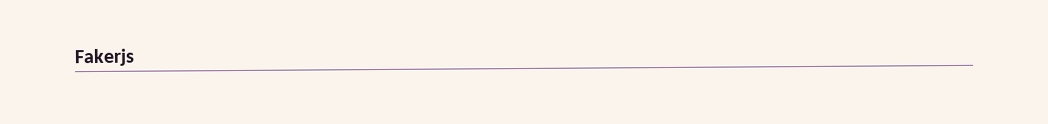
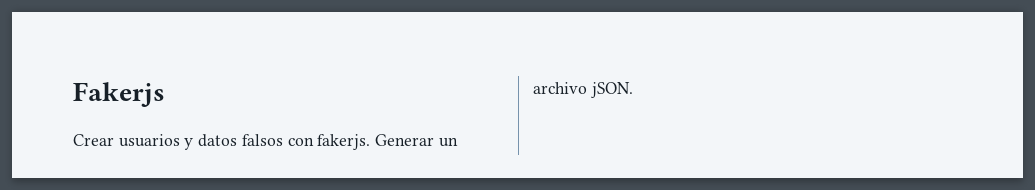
+ Crear usuarios y datos falsos con fakerjs. Generar un archivo jSON.

